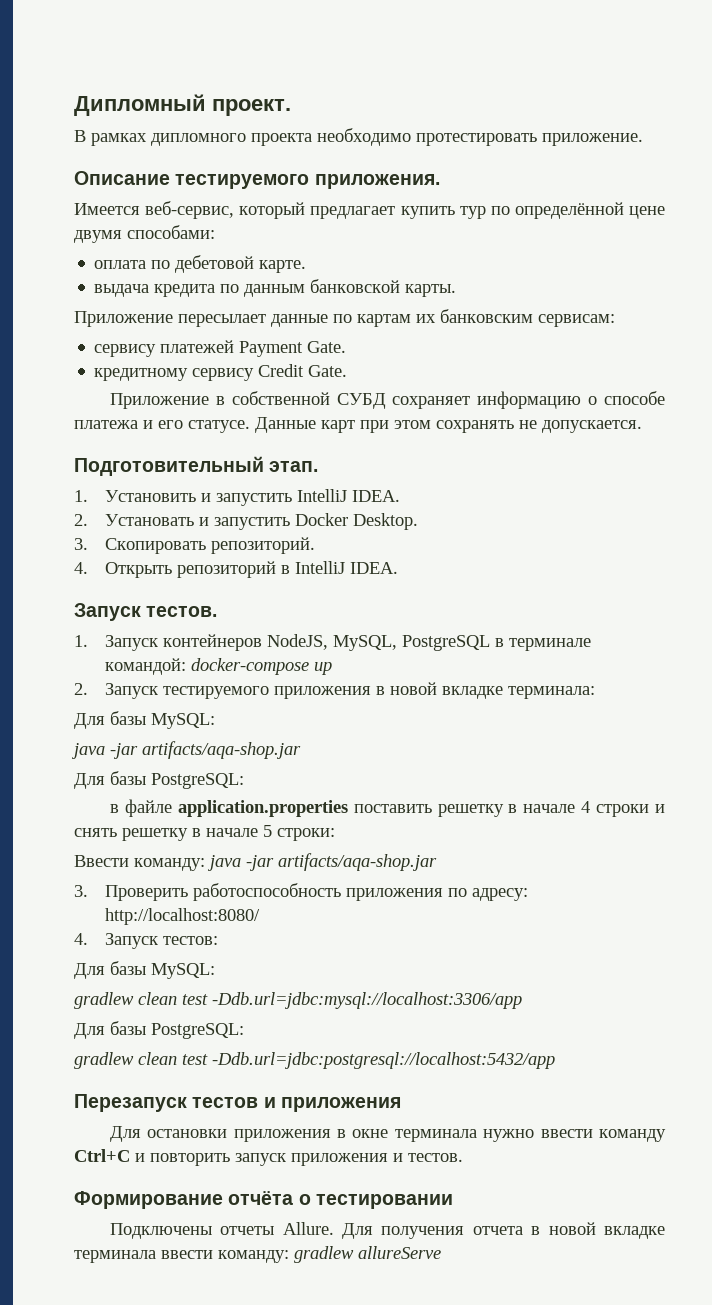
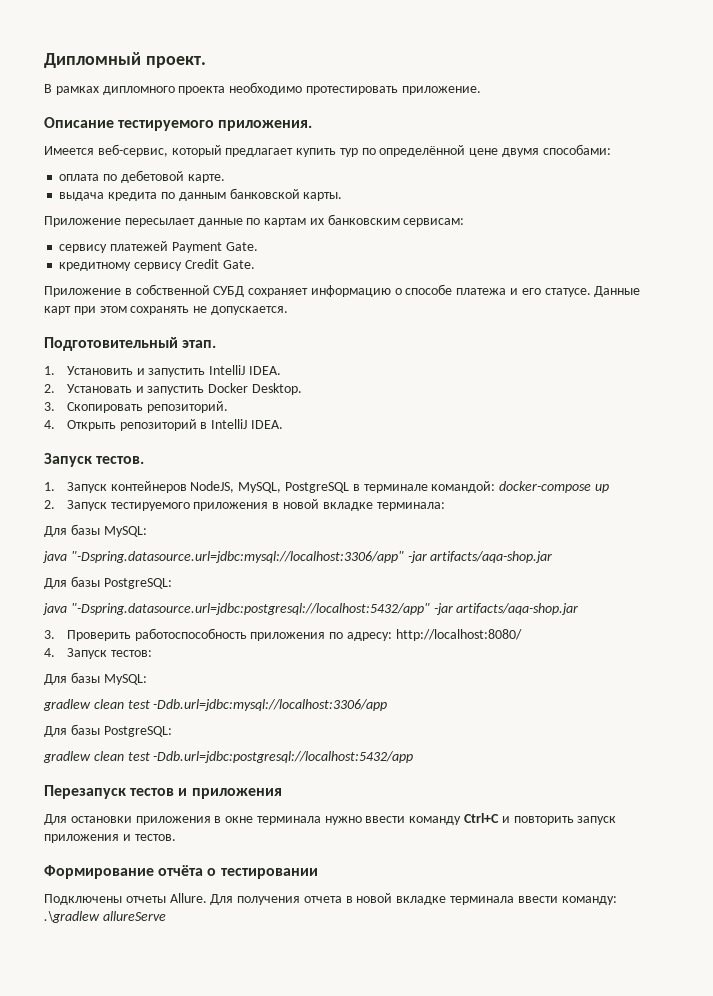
  2. Запуск тестируемого приложения в новой вкладке терминала:
  Для базы MySQL:
- java -jar artifacts/aqa-shop.jar
+ java "-Dspring.datasource.url=jdbc:mysql://localhost:3306/app" -jar artifacts/aqa-shop.jar
- в файле application.properties поставить решетку в начале 4 строки и снять решетку в начале 5 строки:
- Ввести команду: java -jar artifacts/aqa-shop.jar
+ java "-Dspring.datasource.url=jdbc:postgresql://localhost:5432/app" -jar artifacts/aqa-shop.jar
- Для получения отчета в новой вкладке терминала ввести команду: gradlew allureServe
+ Для получения отчета в новой вкладке терминала ввести команду: .\gradlew allureServe

